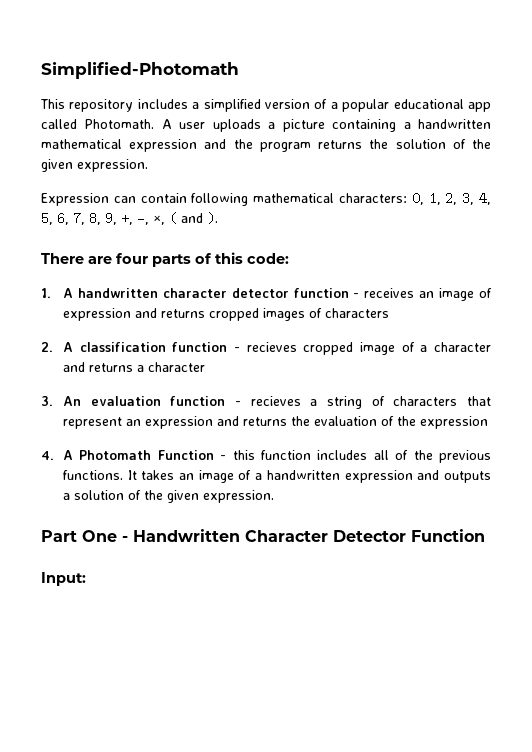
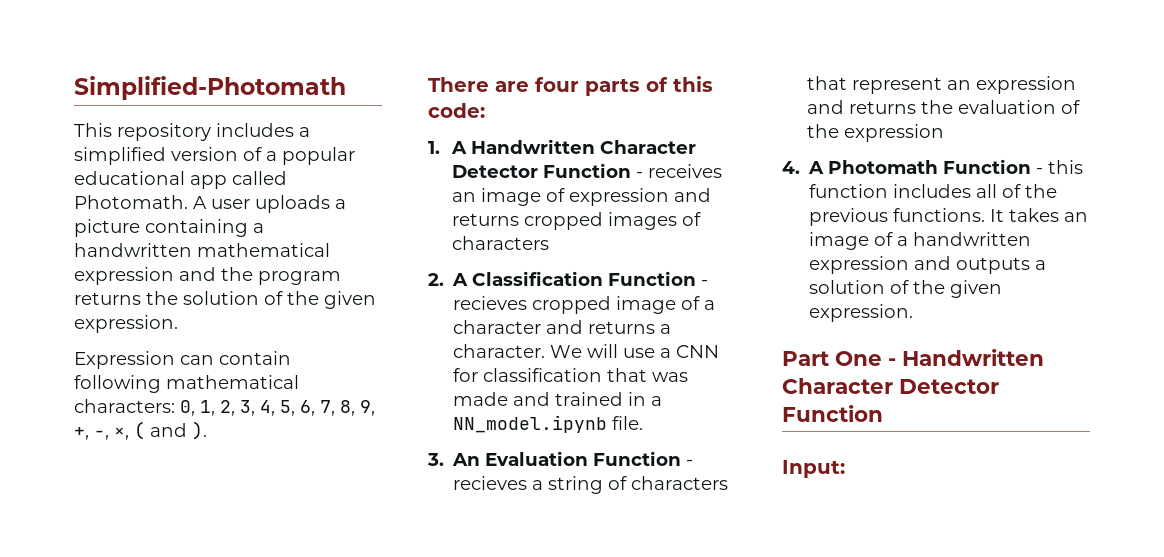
- 1. A handwritten character detector function - receives an image of expression and returns cropped images of characters
+ 1. A Handwritten Character Detector Function - receives an image of expression and returns cropped images of characters
- 2. A classification function - recieves cropped image of a character and returns a character
+ 2. A Classification Function - recieves cropped image of a character and returns a character. We will use a CNN for classification that was made and trained in a NN_model.ipynb file.
- 3. An evaluation function - recieves a string of characters that represent an expression and returns the evaluation of the expression
+ 3. An Evaluation Function - recieves a string of characters that represent an expression and returns the evaluation of the expression

